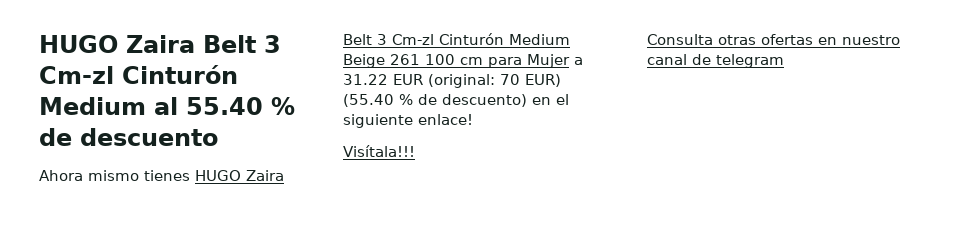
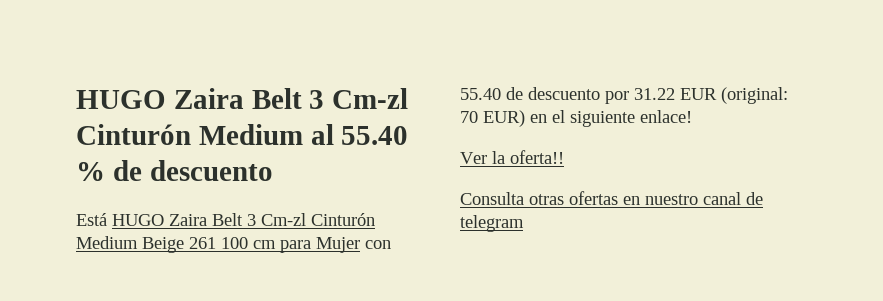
- Ahora mismo tienes HUGO Zaira Belt 3 Cm-zl Cinturón Medium Beige 261 100 cm para Mujer a 31.22 EUR (original: 70 EUR) (55.40 % de descuento) en el siguiente enlace!
+ Está HUGO Zaira Belt 3 Cm-zl Cinturón Medium Beige 261 100 cm para Mujer con 55.40 de descuento por 31.22 EUR (original: 70 EUR) en el siguiente enlace!
- Visítala!!!
+ Ver la oferta!!

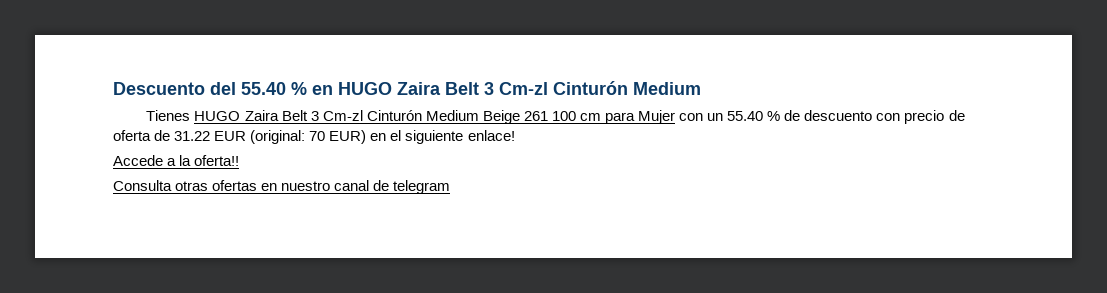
- HUGO Zaira Belt 3 Cm-zl Cinturón Medium al 55.40 % de descuento
- Está HUGO Zaira Belt 3 Cm-zl Cinturón Medium Beige 261 100 cm para Mujer con 55.40 de descuento por 31.22 EUR (original: 70 EUR) en el siguiente enlace!
+ Descuento del 55.40 % en HUGO Zaira Belt 3 Cm-zl Cinturón Medium
+ Tienes HUGO Zaira Belt 3 Cm-zl Cinturón Medium Beige 261 100 cm para Mujer con un 55.40 % de descuento con precio de oferta de 31.22 EUR (original: 70 EUR) en el siguiente enlace!
- Ver la oferta!!
+ Accede a la oferta!!

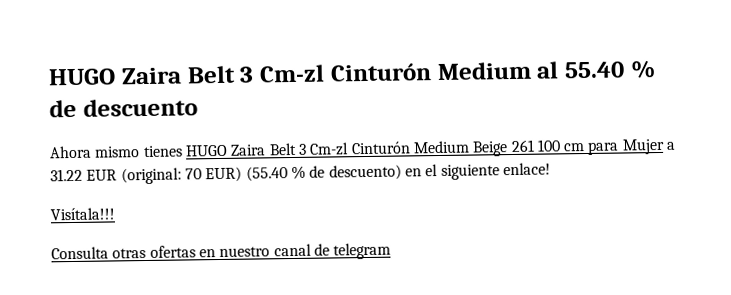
- Descuento del 55.40 % en HUGO Zaira Belt 3 Cm-zl Cinturón Medium
- Tienes HUGO Zaira Belt 3 Cm-zl Cinturón Medium Beige 261 100 cm para Mujer con un 55.40 % de descuento con precio de oferta de 31.22 EUR (original: 70 EUR) en el siguiente enlace!
+ HUGO Zaira Belt 3 Cm-zl Cinturón Medium al 55.40 % de descuento
+ Ahora mismo tienes HUGO Zaira Belt 3 Cm-zl Cinturón Medium Beige 261 100 cm para Mujer a 31.22 EUR (original: 70 EUR) (55.40 % de descuento) en el siguiente enlace!
- Accede a la oferta!!
+ Visítala!!!

